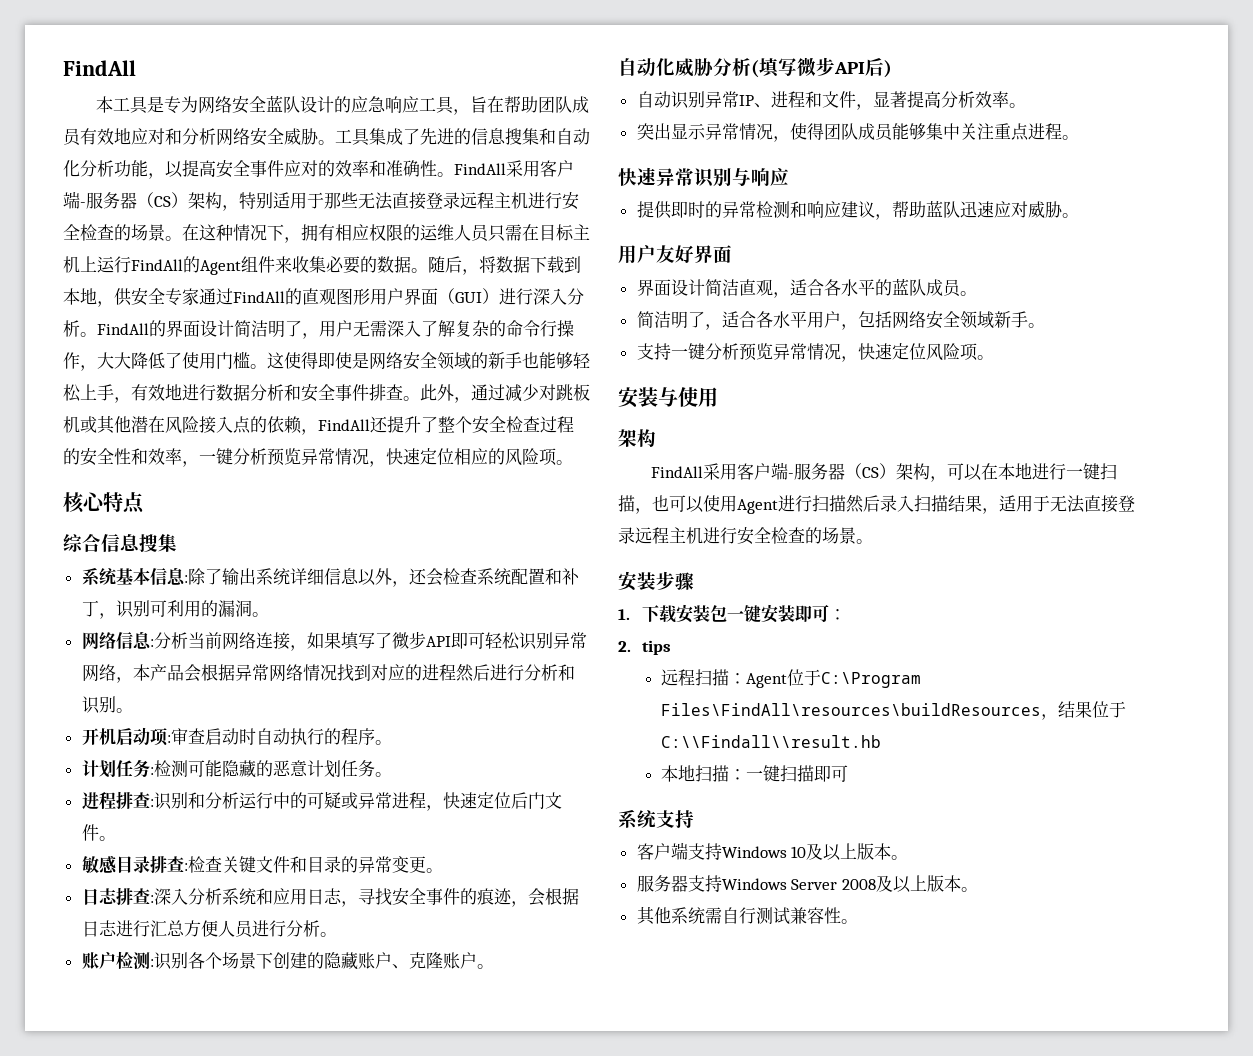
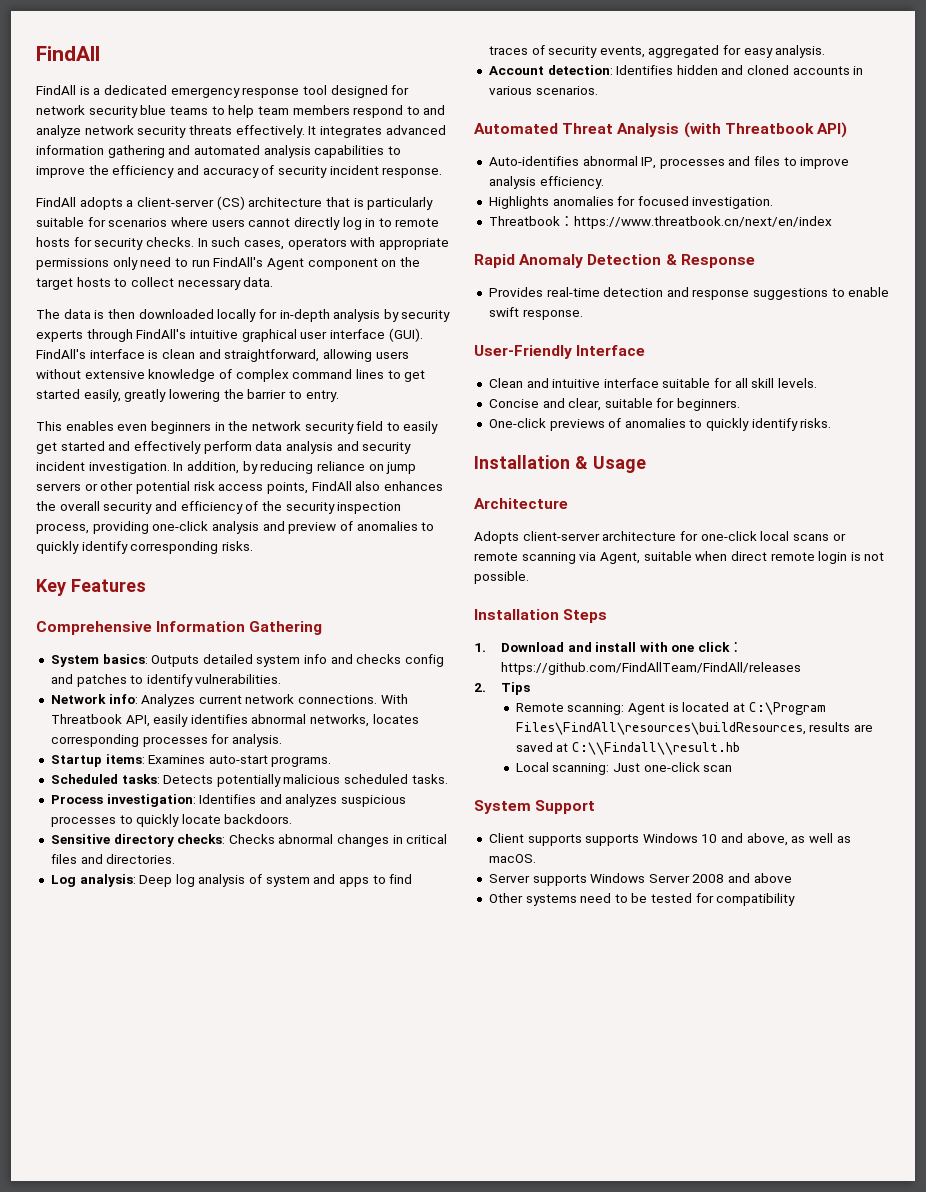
- 本工具是专为网络安全蓝队设计的应急响应工具，旨在帮助团队成员有效地应对和分析网络安全威胁。工具集成了先进的信息搜集和自动化分析功能，以提高安全事件应对的效率和准确性。FindAll采用客户端-服务器（CS）架构，特别适用于那些无法直接登录远程主机进行安全检查的场景。在这种情况下，拥有相应权限的运维人员只需在目标主机上运行FindAll的Agent组件来收集必要的数据。随后，将数据下载到本地，供安全专家通过FindAll的直观图形用户界面（GUI）进行深入分析。FindAll的界面设计简洁明了，用户无需深入了解复杂的命令行操作，大大降低了使用门槛。这使得即使是网络安全领域的新手也能够轻松上手，有效地进行数据分析和安全事件排查。此外，通过减少对跳板机或其他潜在风险接入点的依赖，FindAll还提升了整个安全检查过程的安全性和效率，一键分析预览异常情况，快速定位相应的风险项。
- 核心特点
- 综合信息搜集
- 系统基本信息:除了输出系统详细信息以外，还会检查系统配置和补丁，识别可利用的漏洞。
- 网络信息:分析当前网络连接，如果填写了微步API即可轻松识别异常网络，本产品会根据异常网络情况找到对应的进程然后进行分析和识别。
- 开机启动项:审查启动时自动执行的程序。
- 计划任务:检测可能隐藏的恶意计划任务。
- 进程排查:识别和分析运行中的可疑或异常进程，快速定位后门文件。
- 敏感目录排查:检查关键文件和目录的异常变更。
- 日志排查:深入分析系统和应用日志，寻找安全事件的痕迹，会根据日志进行汇总方便人员进行分析。
- 账户检测:识别各个场景下创建的隐藏账户、克隆账户。
- 自动化威胁分析(填写微步API后)
- 自动识别异常IP、进程和文件，显著提高分析效率。
- 突出显示异常情况，使得团队成员能够集中关注重点进程。
- 快速异常识别与响应
- 提供即时的异常检测和响应建议，帮助蓝队迅速应对威胁。
- 用户友好界面
- 界面设计简洁直观，适合各水平的蓝队成员。
- 简洁明了，适合各水平用户，包括网络安全领域新手。
- 支持一键分析预览异常情况，快速定位风险项。
- 安装与使用
- 架构
- FindAll采用客户端-服务器（CS）架构，可以在本地进行一键扫描，也可以使用Agent进行扫描然后录入扫描结果，适用于无法直接登录远程主机进行安全检查的场景。
- 安装步骤
- 1.下载安装包一键安装即可：
+ FindAll is a dedicated emergency response tool designed for network security blue teams to help team members respond to and analyze network security threats effectively. It integrates advanced information gathering and automated analysis capabilities to improve the efficiency and accuracy of security incident response.
+ FindAll adopts a client-server (CS) architecture that is particularly suitable for scenarios where users cannot directly log in to remote hosts for security checks. In such cases, operators with appropriate permissions only need to run FindAll's Agent component on the target hosts to collect necessary data.
+ The data is then downloaded locally for in-depth analysis by security experts through FindAll's intuitive graphical user interface (GUI). FindAll's interface is clean and straightforward, allowing users without extensive knowledge of complex command lines to get started easily, greatly lowering the barrier to entry.
+ This enables even beginners in the network security field to easily get started and effectively perform data analysis and security incident investigation. In addition, by reducing reliance on jump servers or other potential risk access points, FindAll also enhances the overall security and efficiency of the security inspection process, providing one-click analysis and preview of anomalies to quickly identify corresponding risks.
+ Key Features
+ Comprehensive Information Gathering
+ System basics: Outputs detailed system info and checks config and patches to identify vulnerabilities.
+ Network info: Analyzes current network connections. With Threatbook API, easily identifies abnormal networks, locates corresponding processes for analysis.
+ Startup items: Examines auto-start programs.
+ Scheduled tasks: Detects potentially malicious scheduled tasks.
+ Process investigation: Identifies and analyzes suspicious processes to quickly locate backdoors.
+ Sensitive directory checks: Checks abnormal changes in critical files and directories.
+ Log analysis: Deep log analysis of system and apps to find traces of security events, aggregated for easy analysis.
+ Account detection: Identifies hidden and cloned accounts in various scenarios.
+ Automated Threat Analysis (with Threatbook API)
+ Auto-identifies abnormal IP, processes and files to improve analysis efficiency.
+ Highlights anomalies for focused investigation.
+ Threatbook：https://www.threatbook.cn/next/en/index
+ Rapid Anomaly Detection & Response
+ Provides real-time detection and response suggestions to enable swift response.
+ User-Friendly Interface
+ Clean and intuitive interface suitable for all skill levels.
+ Concise and clear, suitable for beginners.
+ One-click previews of anomalies to quickly identify risks.
+ Installation & Usage
+ Architecture
+ Adopts client-server architecture for one-click local scans or remote scanning via Agent, suitable when direct remote login is not possible.
+ Installation Steps
+ 1. Download and install with one click：https://github.com/FindAllTeam/FindAll/releases
- 2. tips
- 远程扫描：Agent位于C:\Program Files\FindAll\resources\buildResources，结果位于C:\\Findall\\result.hb
- 本地扫描：一键扫描即可
- 系统支持
- 客户端支持Windows 10及以上版本。
- 服务器支持Windows Server 2008及以上版本。
- 其他系统需自行测试兼容性。
+ 2. Tips
+ Remote scanning: Agent is located at C:\Program Files\FindAll\resources\buildResources, results are saved at C:\\Findall\\result.hb
+ Local scanning: Just one-click scan
+ System Support
+ Client supports supports Windows 10 and above, as well as macOS.
+ Server supports Windows Server 2008 and above
+ Other systems need to be tested for compatibility

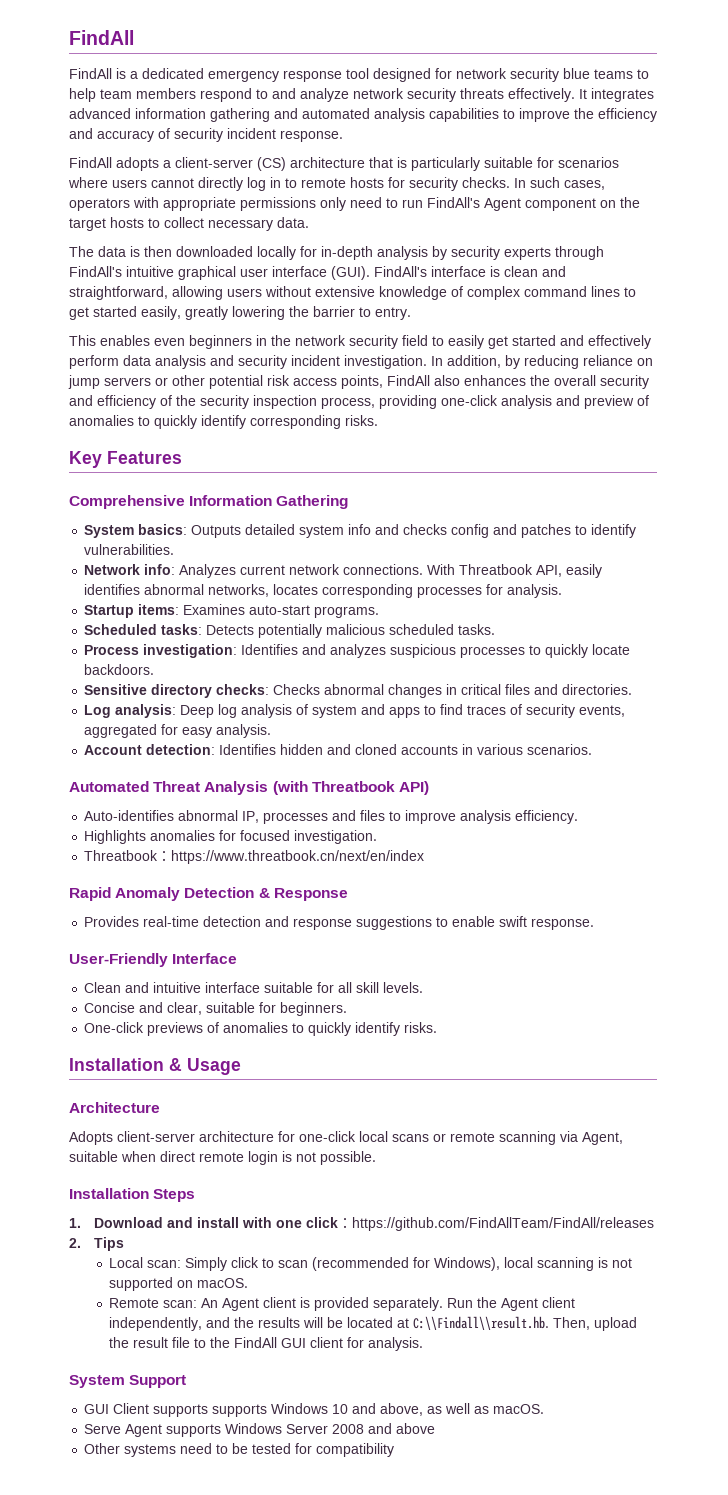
- Remote scanning: Agent is located at C:\Program Files\FindAll\resources\buildResources, results are saved at C:\\Findall\\result.hb
- Local scanning: Just one-click scan
+ Local scan: Simply click to scan (recommended for Windows), local scanning is not supported on macOS.
+ Remote scan: An Agent client is provided separately. Run the Agent client independently, and the results will be located at C:\\Findall\\result.hb. Then, upload the result file to the FindAll GUI client for analysis.
- Client supports supports Windows 10 and above, as well as macOS.
+ GUI Client supports supports Windows 10 and above, as well as macOS.
- Server supports Windows Server 2008 and above
+ Serve Agent supports Windows Server 2008 and above

